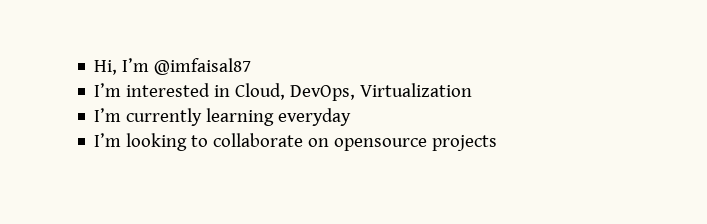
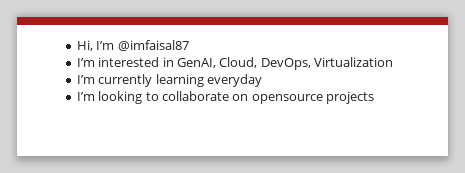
- I’m interested in Cloud, DevOps, Virtualization
+ I’m interested in GenAI, Cloud, DevOps, Virtualization

